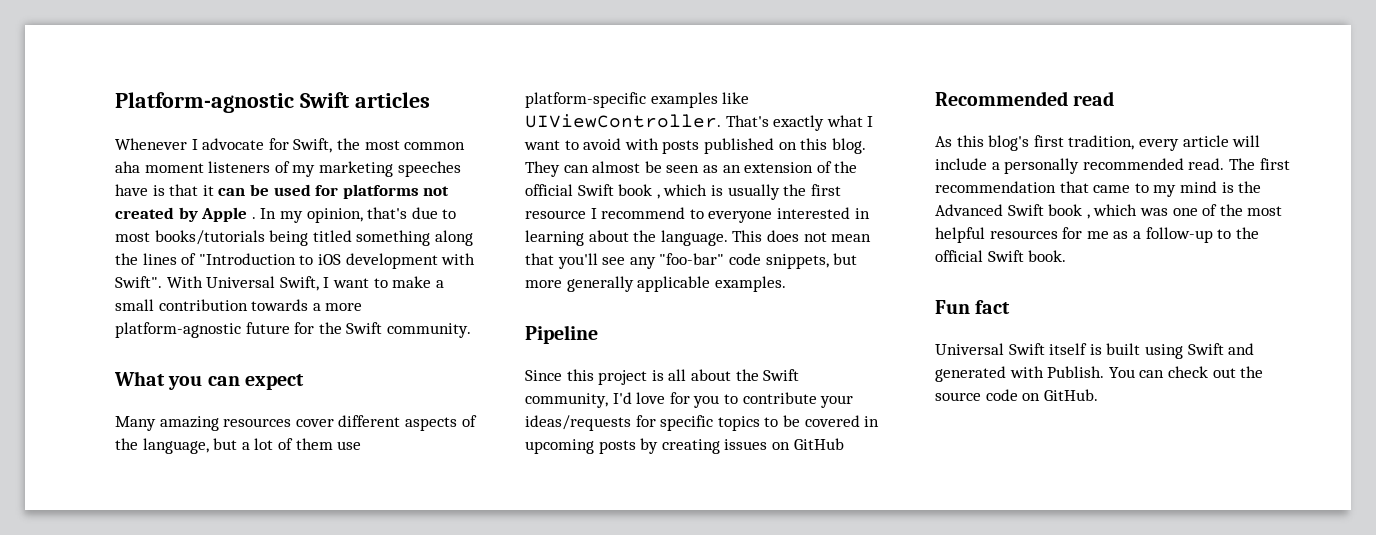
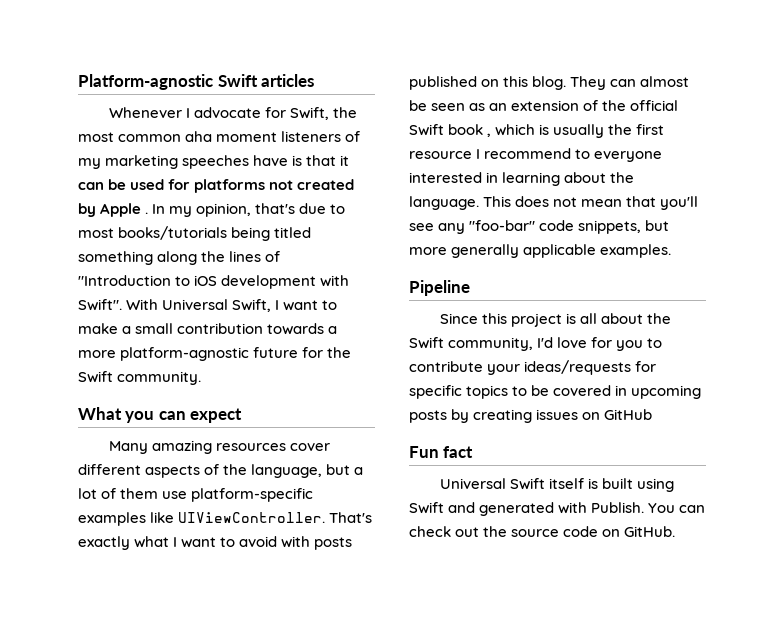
- Recommended read
- As this blog's first tradition, every article will include a personally recommended read. The first recommendation that came to my mind is the Advanced Swift book , which was one of the most helpful resources for me as a follow-up to the official Swift book.

